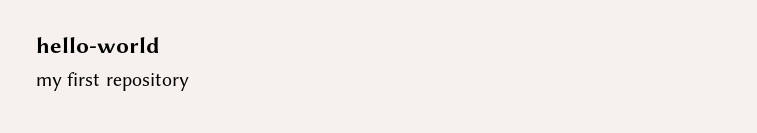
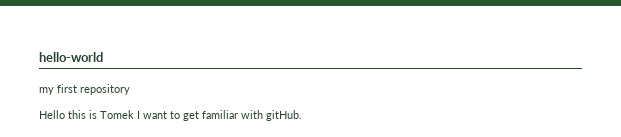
+ Hello this is Tomek I want to get familiar with gitHub.

